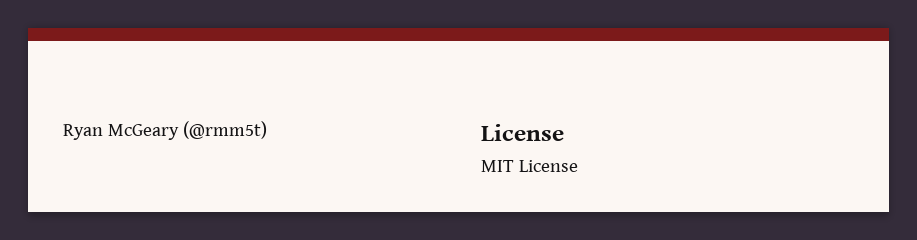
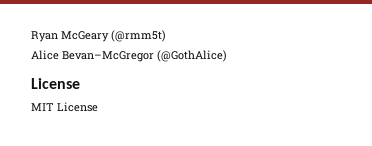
+ Alice Bevan–McGregor (@GothAlice)

